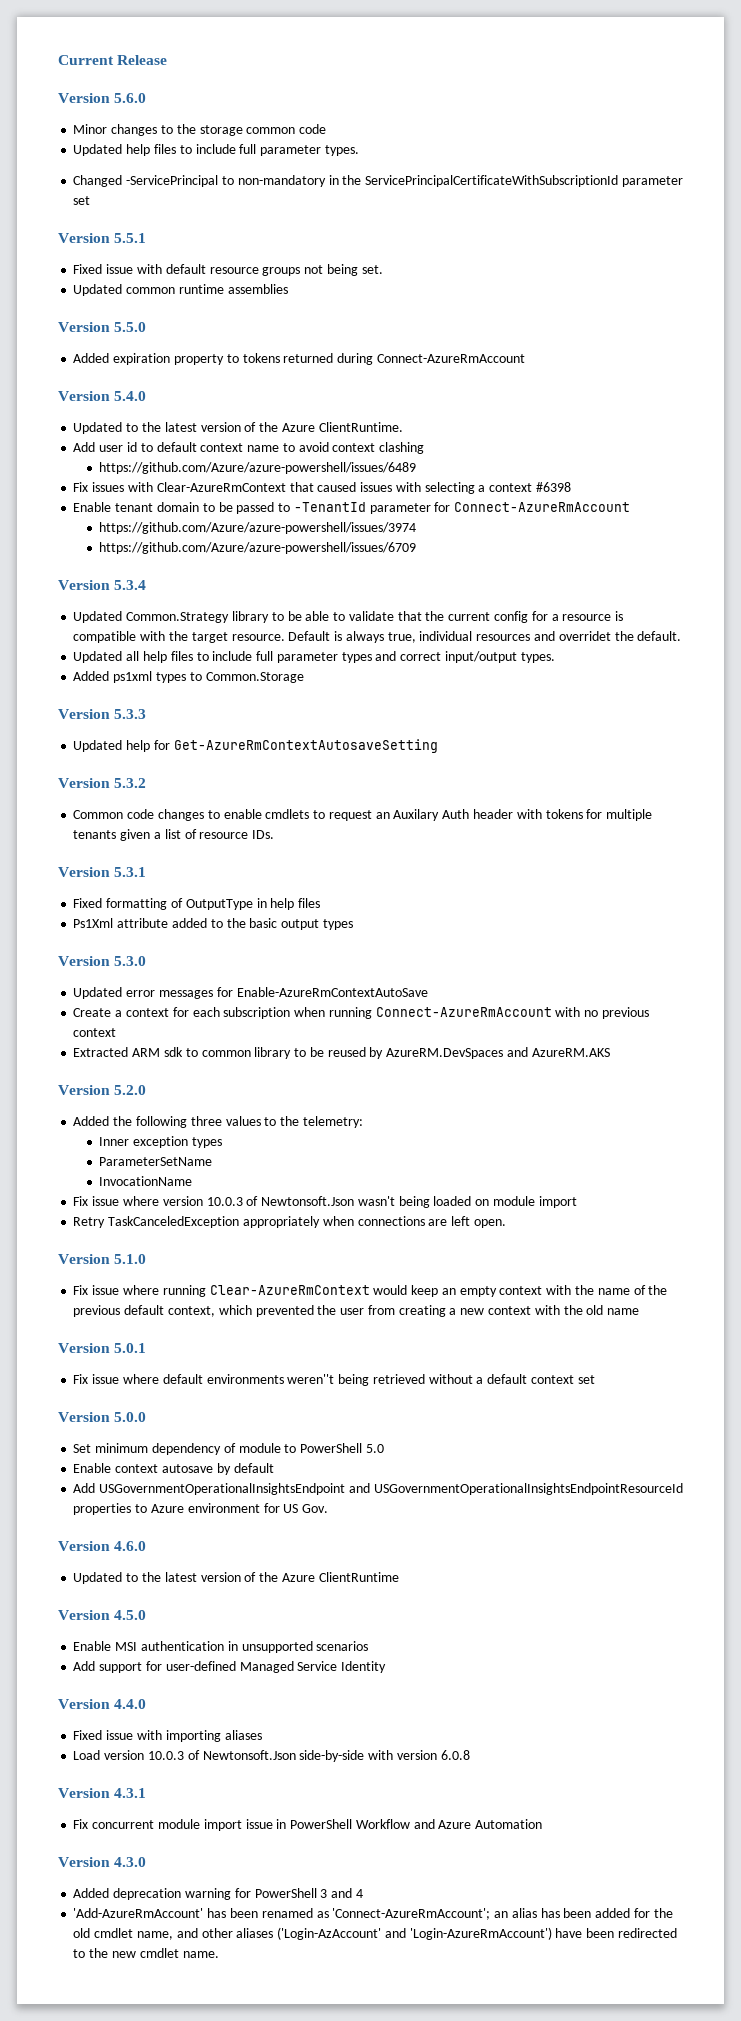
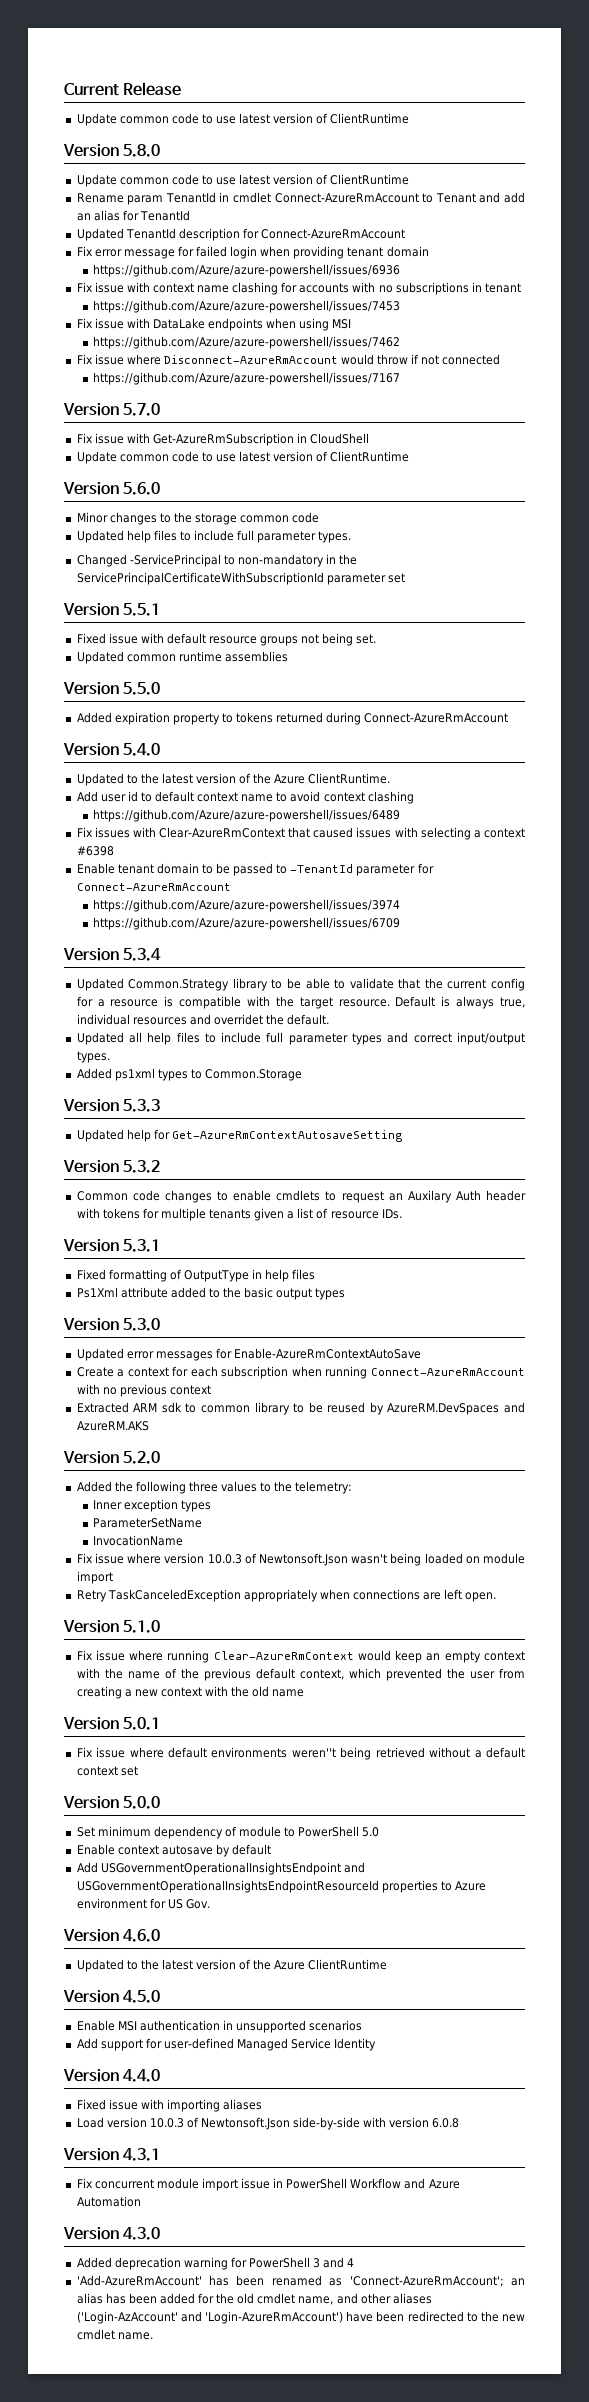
  Current Release
+ Update common code to use latest version of ClientRuntime
+ Version 5.8.0
+ Update common code to use latest version of ClientRuntime
+ Rename param TenantId in cmdlet Connect-AzureRmAccount to Tenant and add an alias for TenantId
+ Updated TenantId description for Connect-AzureRmAccount
+ Fix error message for failed login when providing tenant domain
+ https://github.com/Azure/azure-powershell/issues/6936
+ Fix issue with context name clashing for accounts with no subscriptions in tenant
+ https://github.com/Azure/azure-powershell/issues/7453
+ Fix issue with DataLake endpoints when using MSI
+ https://github.com/Azure/azure-powershell/issues/7462
+ Fix issue where Disconnect-AzureRmAccount would throw if not connected
+ https://github.com/Azure/azure-powershell/issues/7167
+ Version 5.7.0
+ Fix issue with Get-AzureRmSubscription in CloudShell
+ Update common code to use latest version of ClientRuntime

